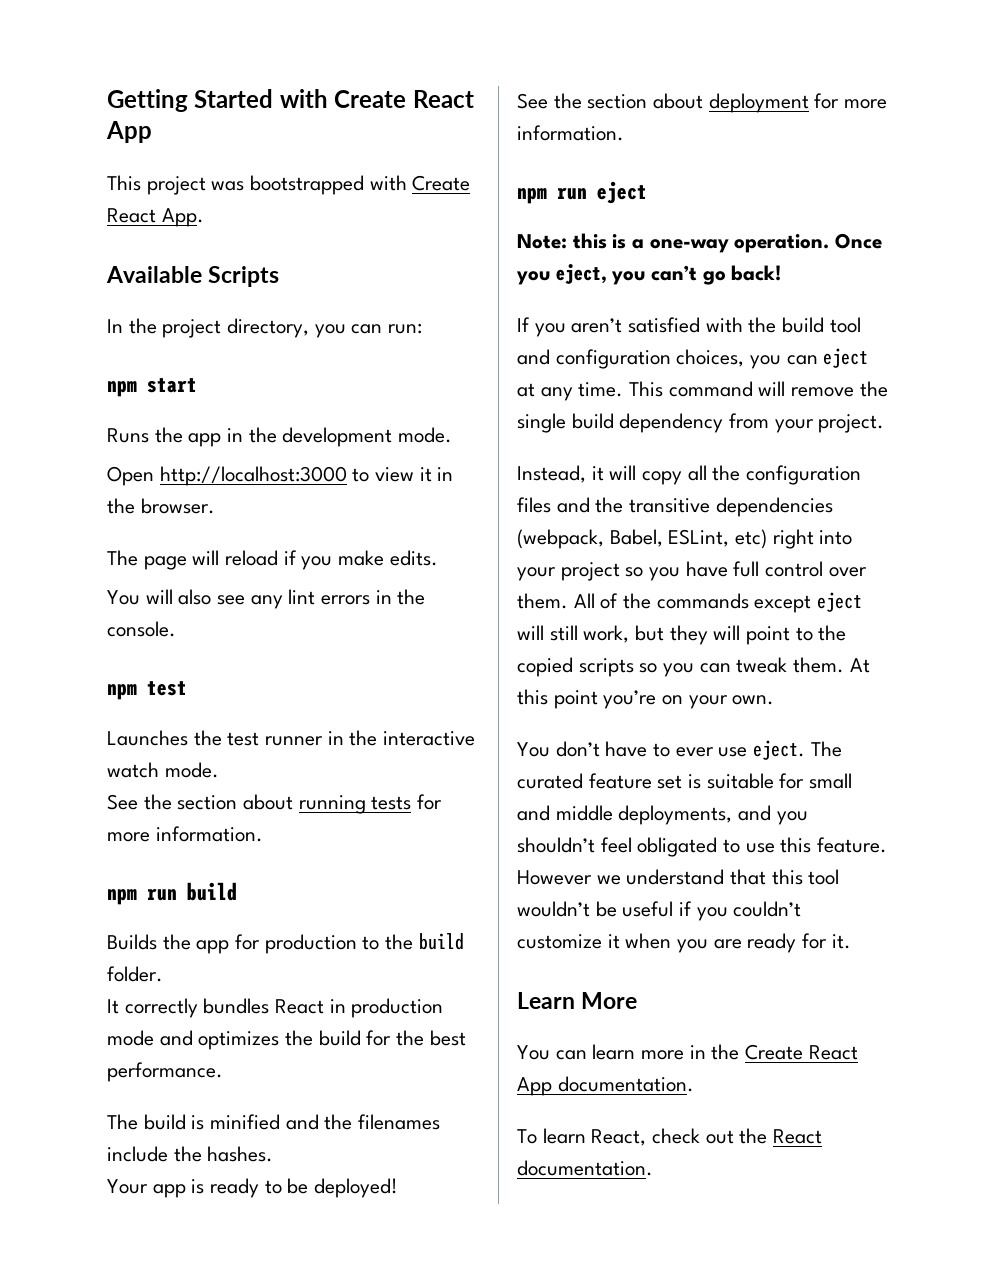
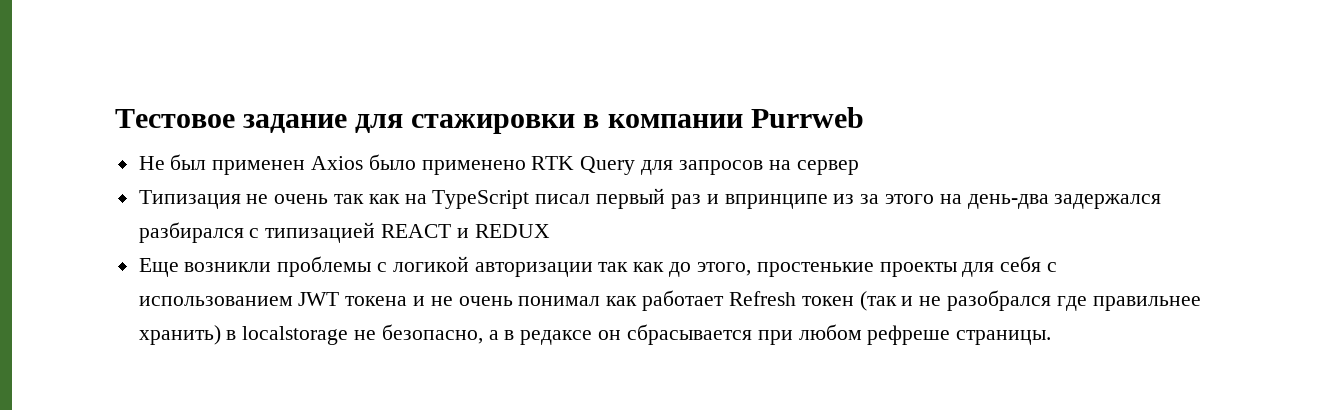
- Getting Started with Create React App
- This project was bootstrapped with Create React App.
- Available Scripts
- In the project directory, you can run:
- npm start
- Runs the app in the development mode.
- Open http://localhost:3000 to view it in the browser.
- The page will reload if you make edits.
- You will also see any lint errors in the console.
- npm test
- Launches the test runner in the interactive watch mode.
- See the section about running tests for more information.
- npm run build
- Builds the app for production to the build folder.
- It correctly bundles React in production mode and optimizes the build for the best performance.
- The build is minified and the filenames include the hashes.
- Your app is ready to be deployed!
- See the section about deployment for more information.
- npm run eject
- Note: this is a one-way operation. Once you eject, you can’t go back!
- If you aren’t satisfied with the build tool and configuration choices, you can eject at any time. This command will remove the single build dependency from your project.
- Instead, it will copy all the configuration files and the transitive dependencies (webpack, Babel, ESLint, etc) right into your project so you have full control over them. All of the commands except eject will still work, but they will point to the copied scripts so you can tweak them. At this point you’re on your own.
- You don’t have to ever use eject. The curated feature set is suitable for small and middle deployments, and you shouldn’t feel obligated to use this feature. However we understand that this tool wouldn’t be useful if you couldn’t customize it when you are ready for it.
- Learn More
- You can learn more in the Create React App documentation.
- To learn React, check out the React documentation.
+ Тестовое задание для стажировки в компании Purrweb
+ Не был применен Axios было применено RTK Query для запросов на сервер
+ Типизация не очень так как на TypeScript писал первый раз и впринципе из за этого на день-два задержался разбирался с типизацией REACT и REDUX
+ Еще возникли проблемы с логикой авторизации так как до этого, простенькие проекты для себя с использованием JWT токена и не очень понимал как работает Refresh токен (так и не разобрался где правильнее хранить) в localstorage не безопасно, а в редаксе он сбрасывается при любом рефреше страницы.

